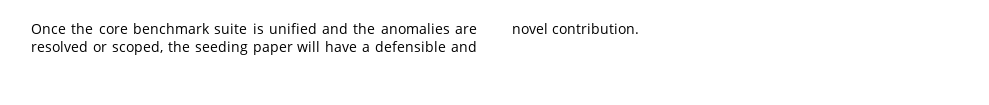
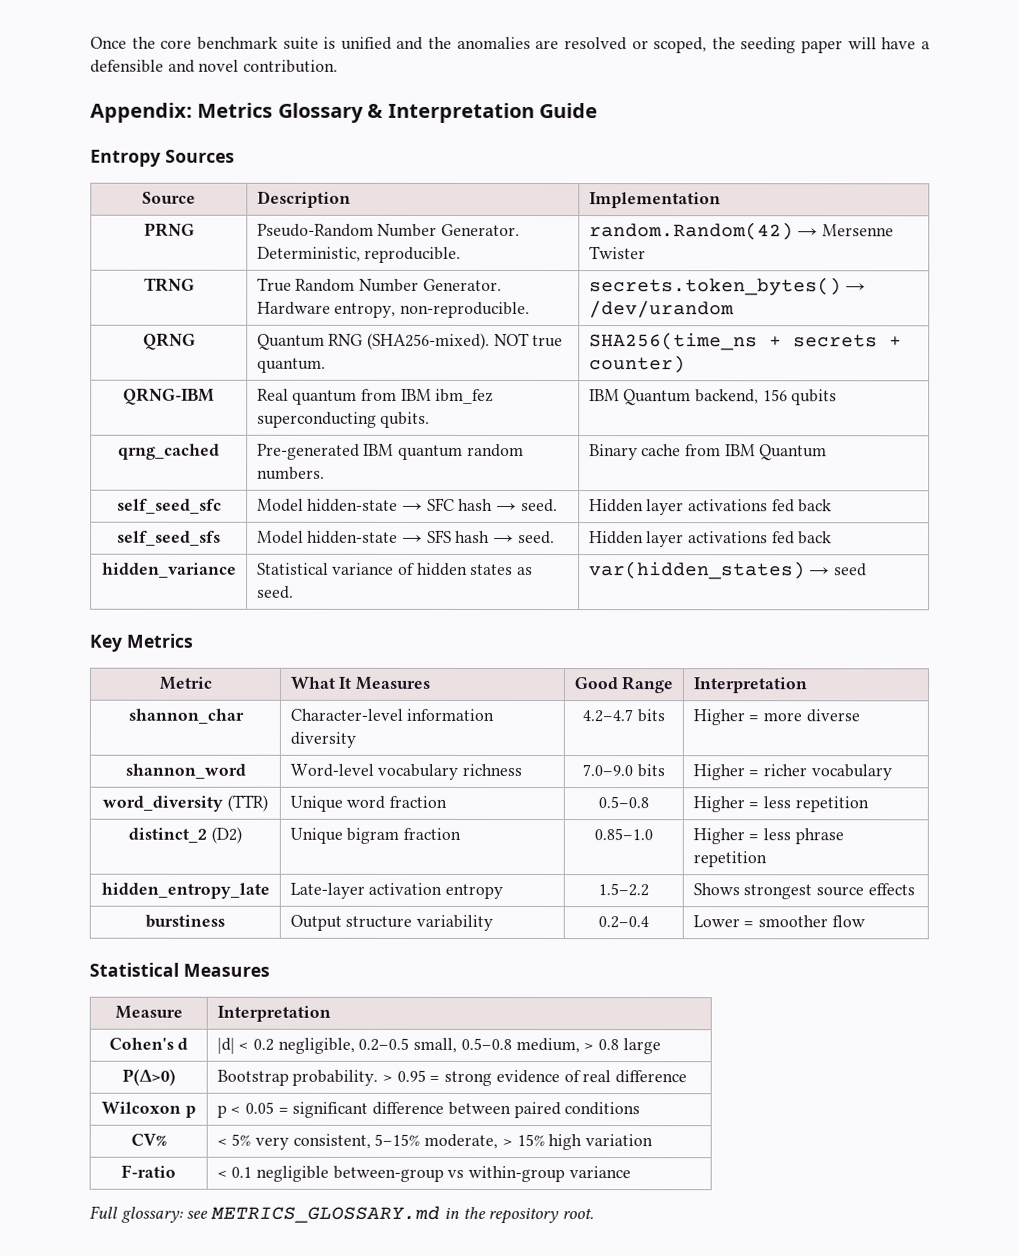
+ Appendix: Metrics Glossary & Interpretation Guide
+ Entropy Sources
+ Source | Description | Implementation
+ PRNG | Pseudo-Random Number Generator. Deterministic, reproducible. | random.Random(42) → Mersenne Twister
+ TRNG | True Random Number Generator. Hardware entropy, non-reproducible. | secrets.token_bytes() → /dev/urandom
+ QRNG | Quantum RNG (SHA256-mixed). NOT true quantum. | SHA256(time_ns + secrets + counter)
+ QRNG-IBM | Real quantum from IBM ibm_fez superconducting qubits. | IBM Quantum backend, 156 qubits
+ qrng_cached | Pre-generated IBM quantum random numbers. | Binary cache from IBM Quantum
+ self_seed_sfc | Model hidden-state → SFC hash → seed. | Hidden layer activations fed back
+ self_seed_sfs | Model hidden-state → SFS hash → seed. | Hidden layer activations fed back
+ hidden_variance | Statistical variance of hidden states as seed. | var(hidden_states) → seed
+ Key Metrics
+ Metric | What It Measures | Good Range | Interpretation
+ shannon_char | Character-level information diversity | 4.2–4.7 bits | Higher = more diverse
+ shannon_word | Word-level vocabulary richness | 7.0–9.0 bits | Higher = richer vocabulary
+ word_diversity (TTR) | Unique word fraction | 0.5–0.8 | Higher = less repetition
+ distinct_2 (D2) | Unique bigram fraction | 0.85–1.0 | Higher = less phrase repetition
+ hidden_entropy_late | Late-layer activation entropy | 1.5–2.2 | Shows strongest source effects
+ burstiness | Output structure variability | 0.2–0.4 | Lower = smoother flow
+ Statistical Measures
+ Measure | Interpretation
+ Cohen's d | |d| < 0.2 negligible, 0.2–0.5 small, 0.5–0.8 medium, > 0.8 large
+ P(Δ>0) | Bootstrap probability. > 0.95 = strong evidence of real difference
+ Wilcoxon p | p < 0.05 = significant difference between paired conditions
+ CV% | < 5% very consistent, 5–15% moderate, > 15% high variation
+ F-ratio | < 0.1 negligible between-group vs within-group variance
+ Full glossary: see METRICS_GLOSSARY.md in the repository root.

